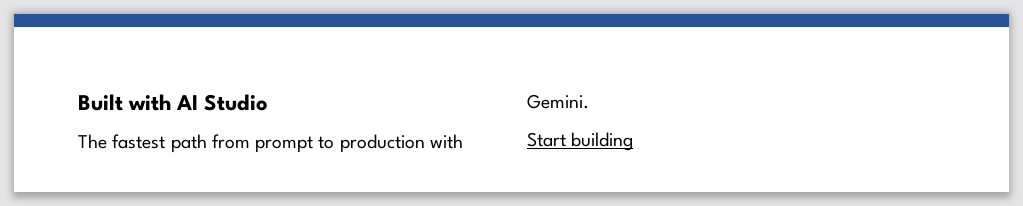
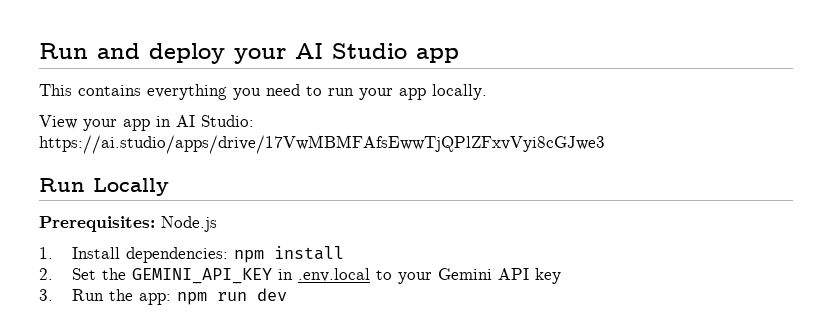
- Built with AI Studio
- The fastest path from prompt to production with Gemini.
- Start building
+ Run and deploy your AI Studio app
+ This contains everything you need to run your app locally.
+ View your app in AI Studio: https://ai.studio/apps/drive/17VwMBMFAfsEwwTjQPlZFxvVyi8cGJwe3
+ Run Locally
+ Prerequisites: Node.js
+ 1. Install dependencies: npm install
+ 2. Set the GEMINI_API_KEY in .env.local to your Gemini API key
+ 3. Run the app: npm run dev

